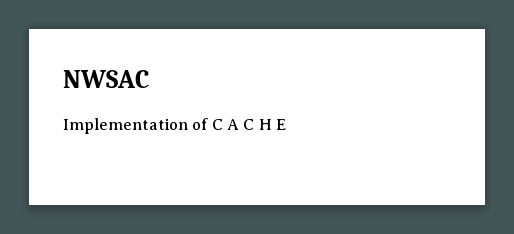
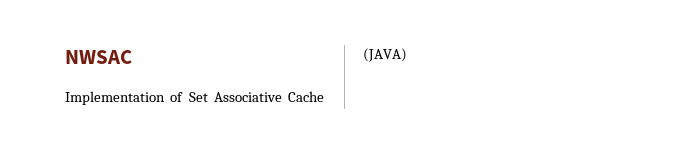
- Implementation of C A C H E
+ Implementation of Set Associative Cache (JAVA)

